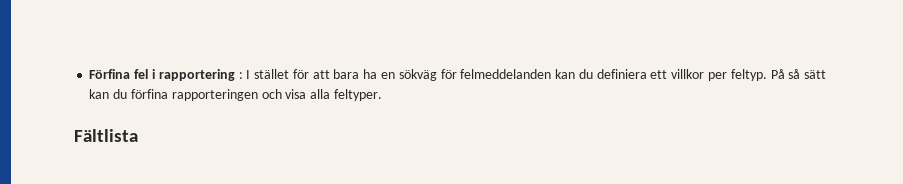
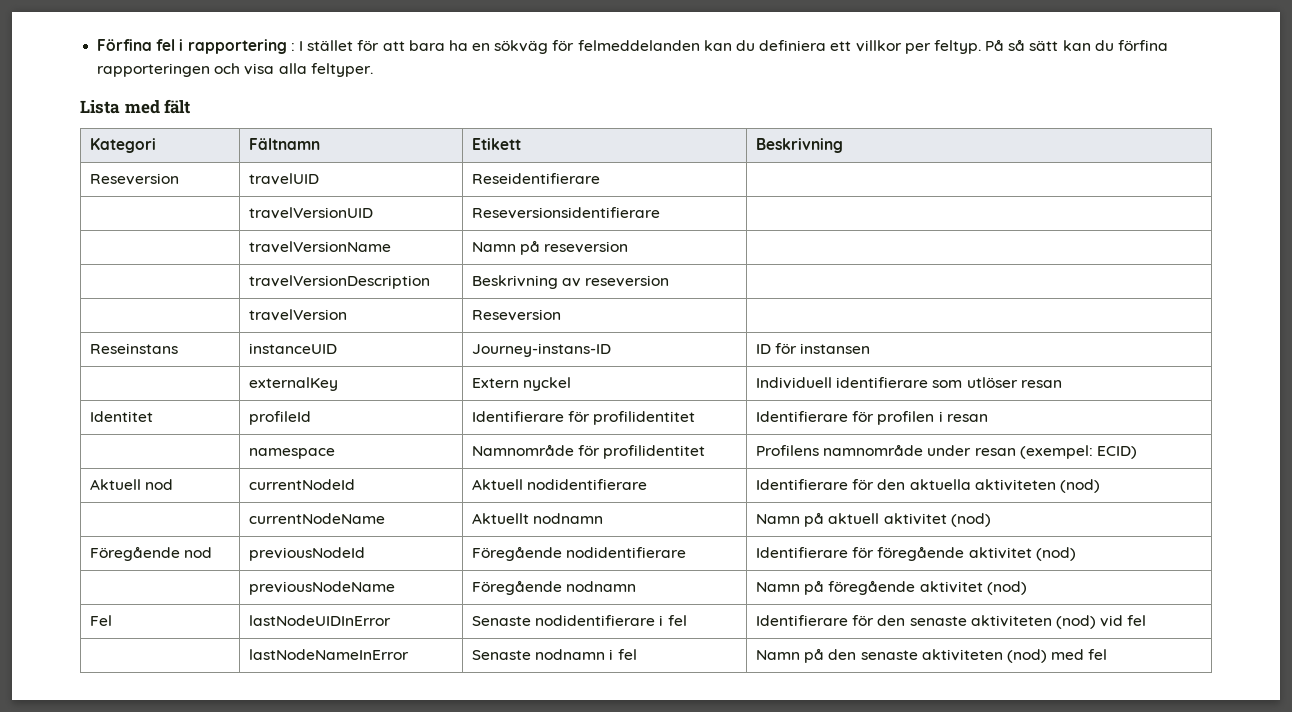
- Fältlista
+ Lista med fält
+ Kategori | Fältnamn | Etikett | Beskrivning
+ Reseversion | travelUID | Reseidentifierare |
+ | travelVersionUID | Reseversionsidentifierare |
+ | travelVersionName | Namn på reseversion |
+ | travelVersionDescription | Beskrivning av reseversion |
+ | travelVersion | Reseversion |
+ Reseinstans | instanceUID | Journey-instans-ID | ID för instansen
+ | externalKey | Extern nyckel | Individuell identifierare som utlöser resan
+ Identitet | profileId | Identifierare för profilidentitet | Identifierare för profilen i resan
+ | namespace | Namnområde för profilidentitet | Profilens namnområde under resan (exempel: ECID)
+ Aktuell nod | currentNodeId | Aktuell nodidentifierare | Identifierare för den aktuella aktiviteten (nod)
+ | currentNodeName | Aktuellt nodnamn | Namn på aktuell aktivitet (nod)
+ Föregående nod | previousNodeId | Föregående nodidentifierare | Identifierare för föregående aktivitet (nod)
+ | previousNodeName | Föregående nodnamn | Namn på föregående aktivitet (nod)
+ Fel | lastNodeUIDInError | Senaste nodidentifierare i fel | Identifierare för den senaste aktiviteten (nod) vid fel
+ | lastNodeNameInError | Senaste nodnamn i fel | Namn på den senaste aktiviteten (nod) med fel

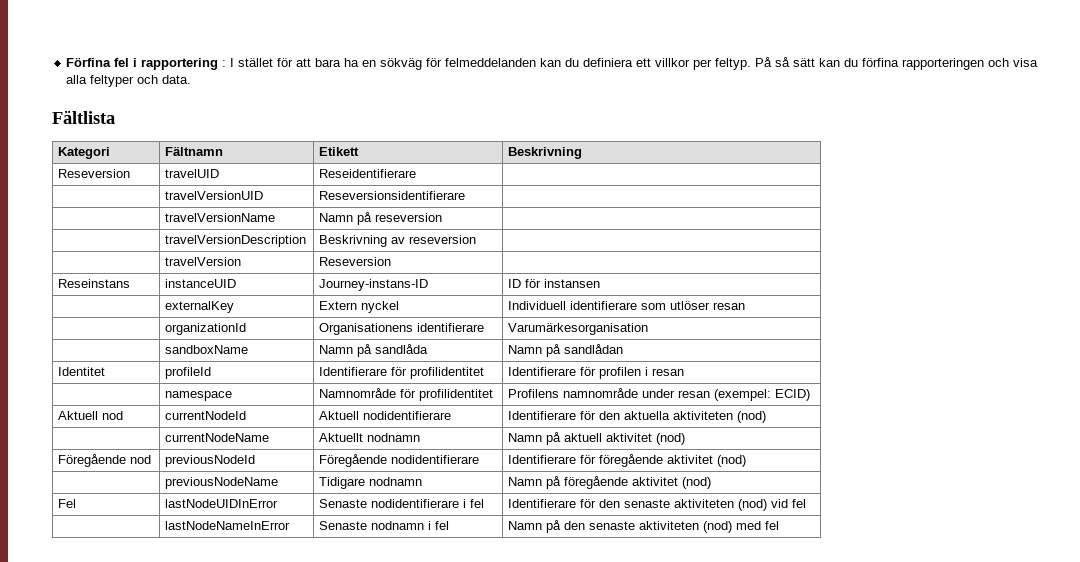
- På så sätt kan du förfina rapporteringen och visa alla feltyper.
- Lista med fält
+ På så sätt kan du förfina rapporteringen och visa alla feltyper och data.
+ Fältlista
+ | organizationId | Organisationens identifierare | Varumärkesorganisation
+ | sandboxName | Namn på sandlåda | Namn på sandlådan
- | previousNodeName | Föregående nodnamn | Namn på föregående aktivitet (nod)
+ | previousNodeName | Tidigare nodnamn | Namn på föregående aktivitet (nod)

